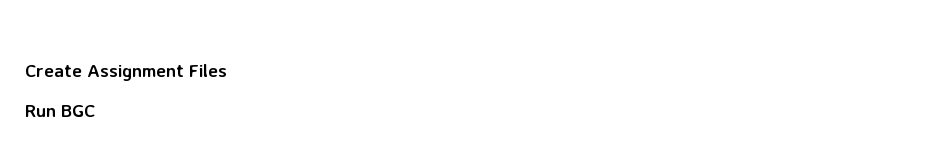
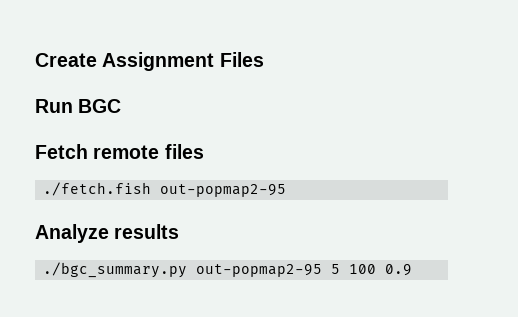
+ Fetch remote files
+ ./fetch.fish out-popmap2-95
+ Analyze results
+ ./bgc_summary.py out-popmap2-95 5 100 0.9

